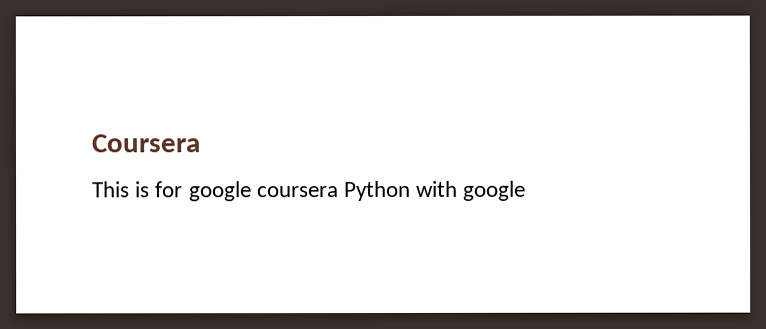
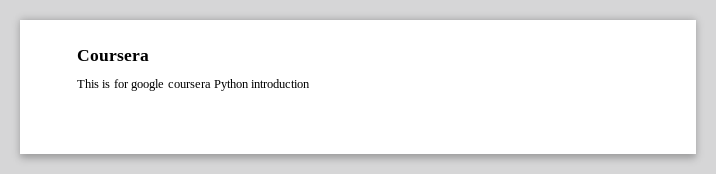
- This is for google coursera Python with google
+ This is for google coursera Python introduction

